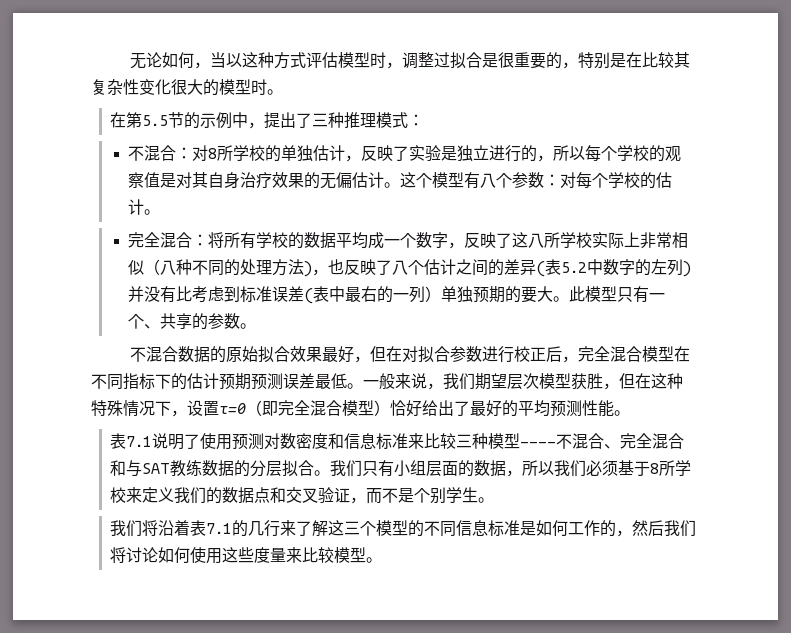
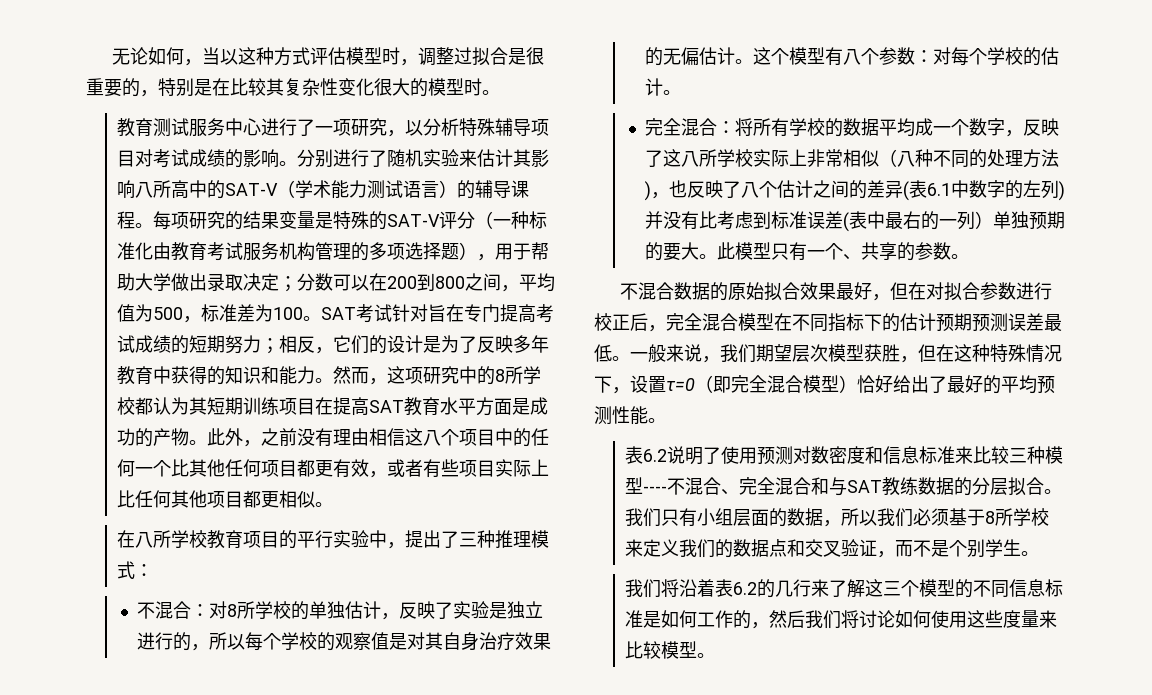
- 在第5.5节的示例中，提出了三种推理模式：
+ 教育测试服务中心进行了一项研究，以分析特殊辅导项目对考试成绩的影响。分别进行了随机实验来估计其影响八所高中的SAT-V（学术能力测试语言）的辅导课程。每项研究的结果变量是特殊的SAT-V评分（一种标准化由教育考试服务机构管理的多项选择题），用于帮助大学做出录取决定；分数可以在200到800之间，平均值为500，标准差为100。SAT考试针对旨在专门提高考试成绩的短期努力；相反，它们的设计是为了反映多年教育中获得的知识和能力。然而，这项研究中的8所学校都认为其短期训练项目在提高SAT教育水平方面是成功的产物。此外，之前没有理由相信这八个项目中的任何一个比其他任何项目都更有效，或者有些项目实际上比任何其他项目都更相似。
+ 在八所学校教育项目的平行实验中，提出了三种推理模式：
- 完全混合：将所有学校的数据平均成一个数字，反映了这八所学校实际上非常相似（八种不同的处理方法)，也反映了八个估计之间的差异(表5.2中数字的左列)并没有比考虑到标准误差(表中最右的一列）单独预期的要大。
+ 完全混合：将所有学校的数据平均成一个数字，反映了这八所学校实际上非常相似（八种不同的处理方法)，也反映了八个估计之间的差异(表6.1中数字的左列)并没有比考虑到标准误差(表中最右的一列）单独预期的要大。
- 表7.1说明了使用预测对数密度和信息标准来比较三种模型----不混合、完全混合和与SAT教练数据的分层拟合。
+ 表6.2说明了使用预测对数密度和信息标准来比较三种模型----不混合、完全混合和与SAT教练数据的分层拟合。
- 我们将沿着表7.1的几行来了解这三个模型的不同信息标准是如何工作的，然后我们将讨论如何使用这些度量来比较模型。
+ 我们将沿着表6.2的几行来了解这三个模型的不同信息标准是如何工作的，然后我们将讨论如何使用这些度量来比较模型。

